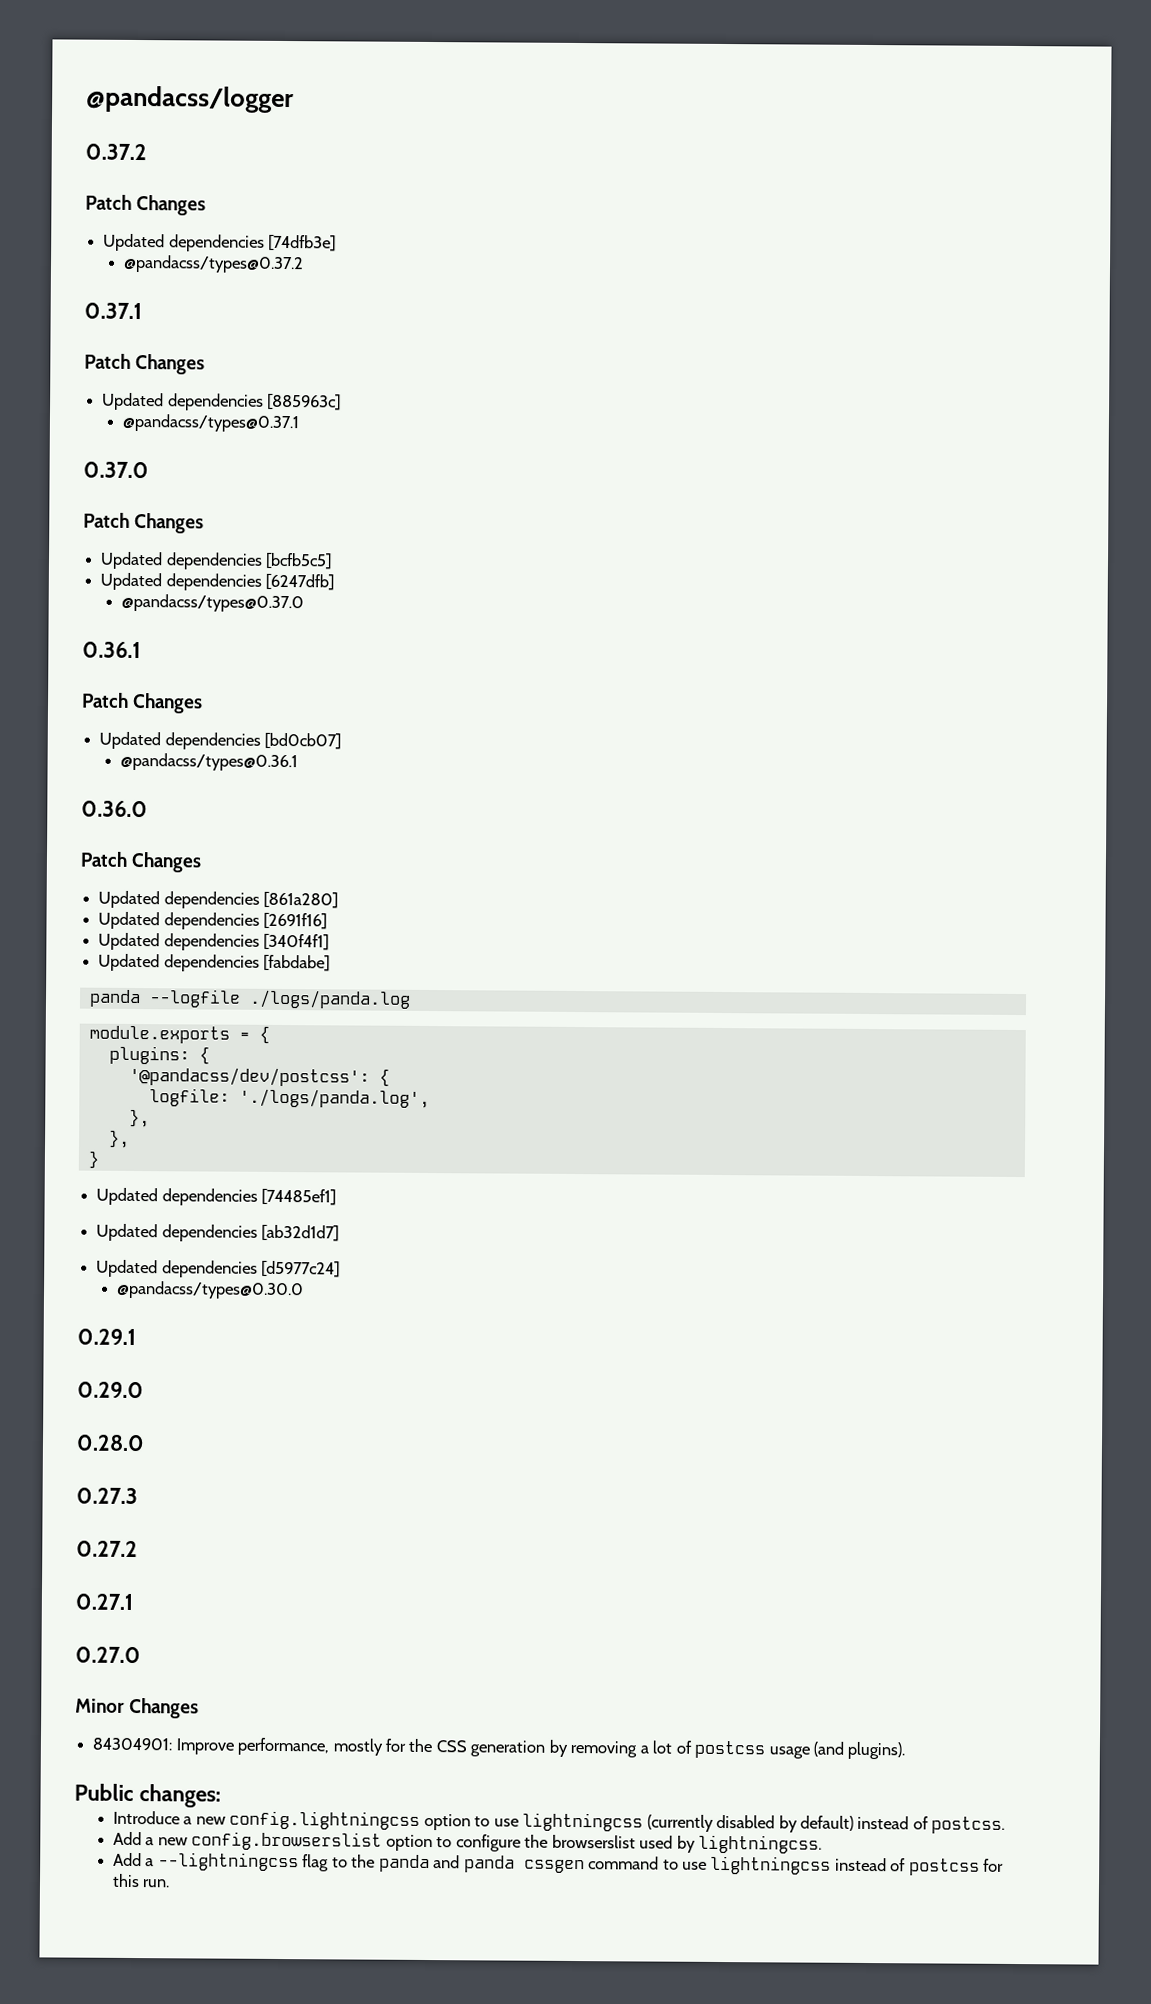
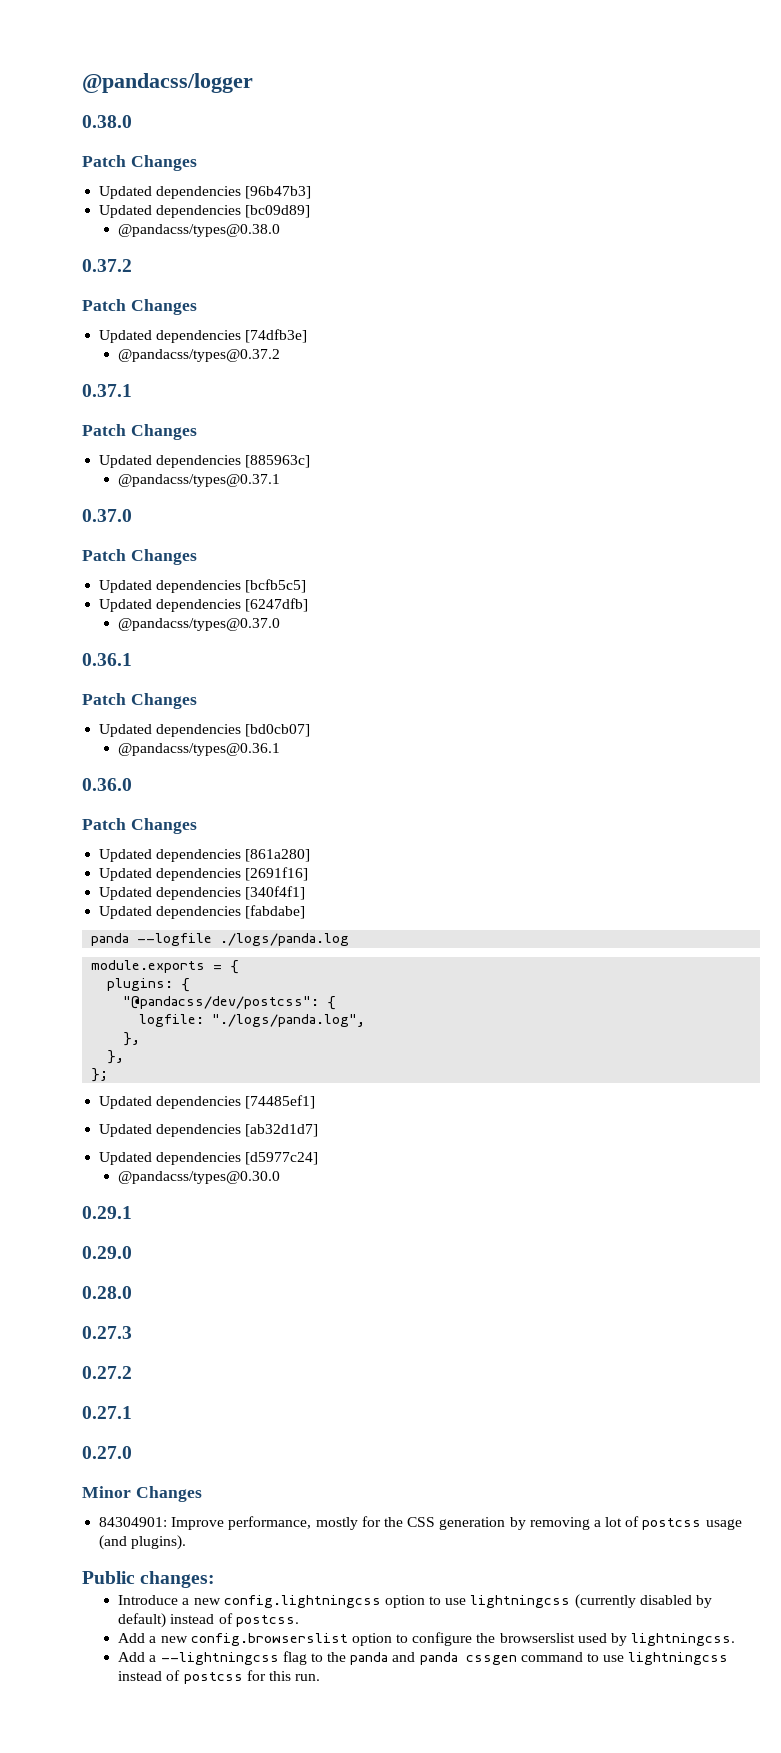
+ 0.38.0
+ Patch Changes
+ Updated dependencies [96b47b3]
+ Updated dependencies [bc09d89]
+ @pandacss/types@0.38.0
- '@pandacss/dev/postcss': {
+ "@pandacss/dev/postcss": {
- logfile: './logs/panda.log',
+ logfile: "./logs/panda.log",
- }
+ };

